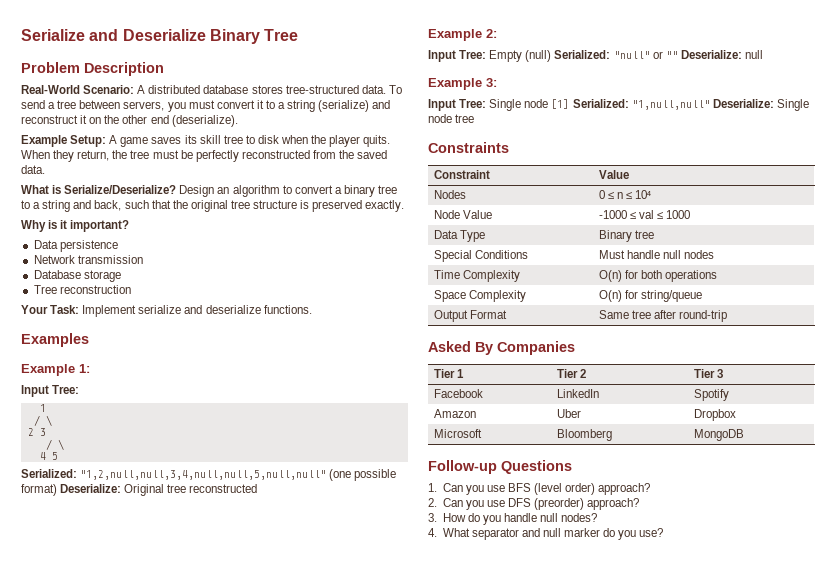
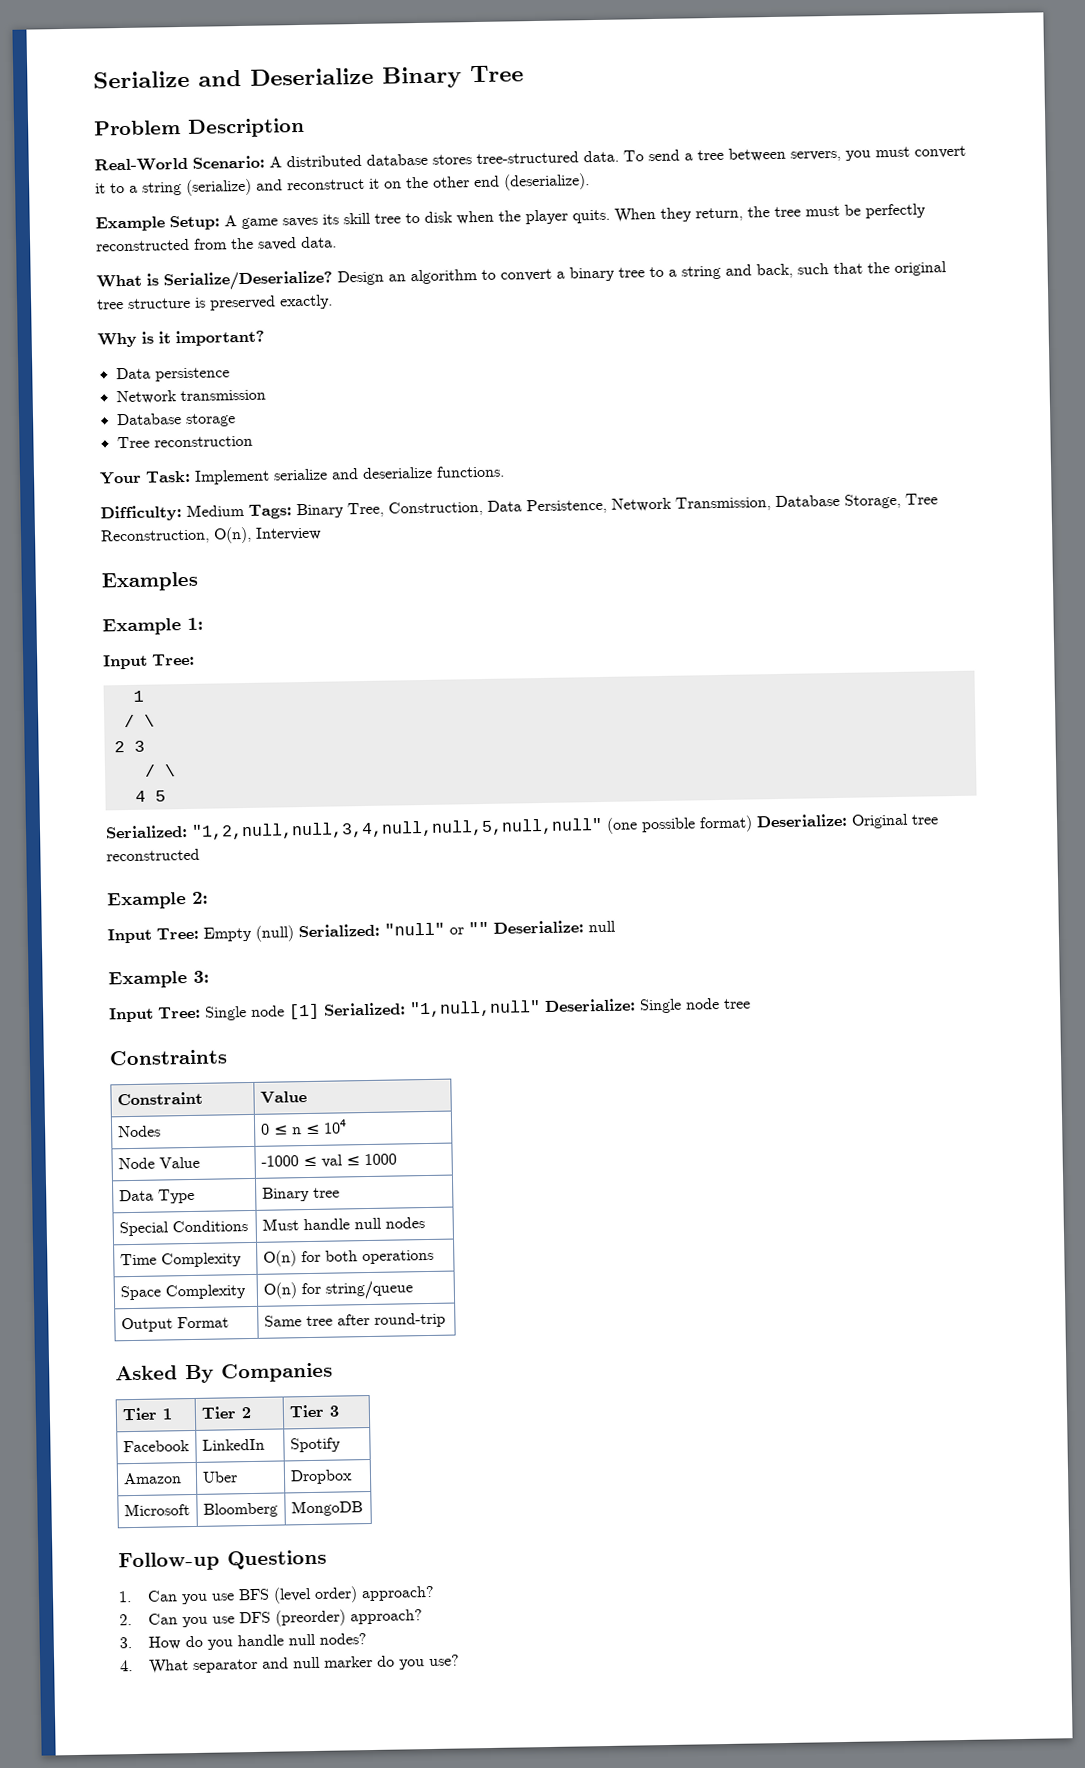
+ Difficulty: Medium Tags: Binary Tree, Construction, Data Persistence, Network Transmission, Database Storage, Tree Reconstruction, O(n), Interview

